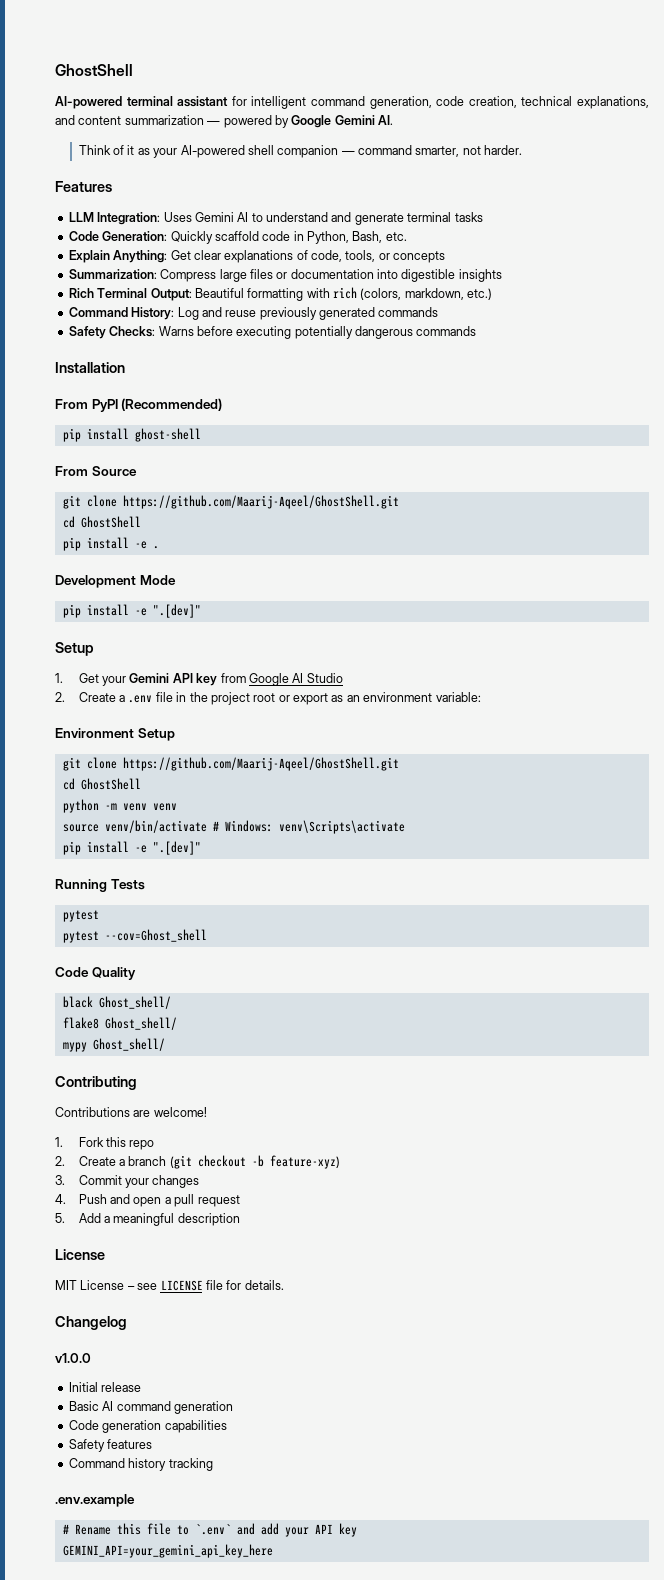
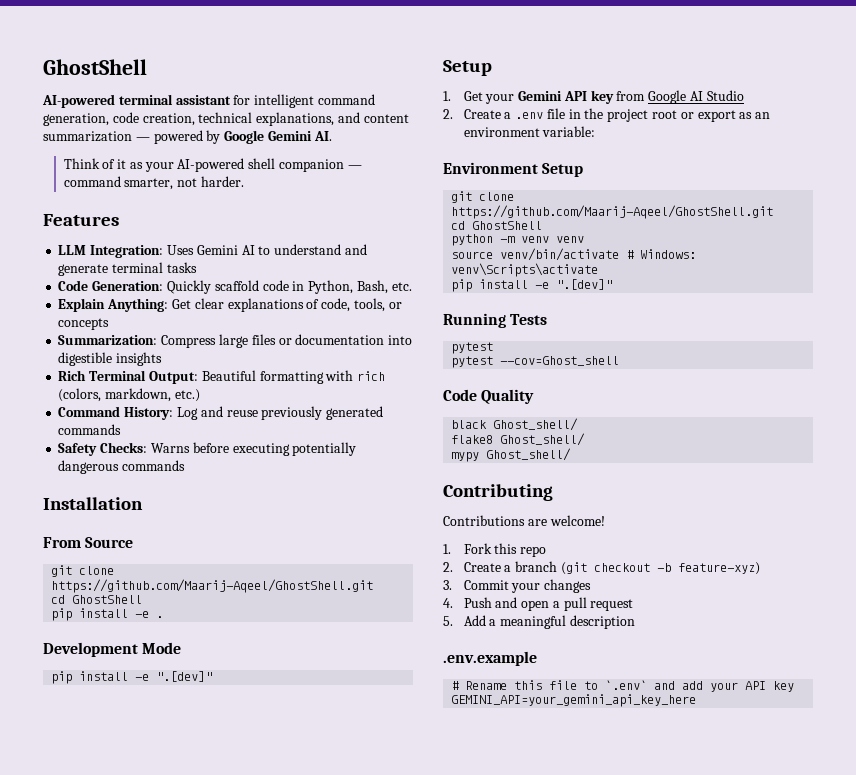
- From PyPI (Recommended)
- pip install ghost-shell
  5. Add a meaningful description
- License
- MIT License – see LICENSE file for details.
- Changelog
- v1.0.0
- Initial release
- Basic AI command generation
- Code generation capabilities
- Safety features
- Command history tracking

